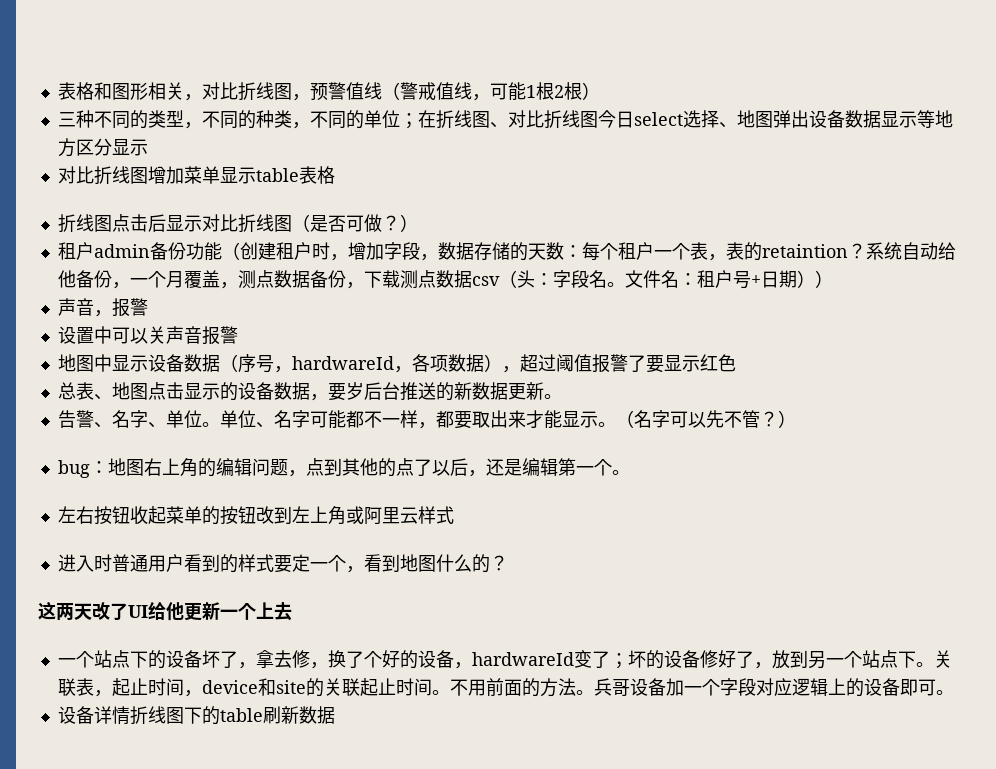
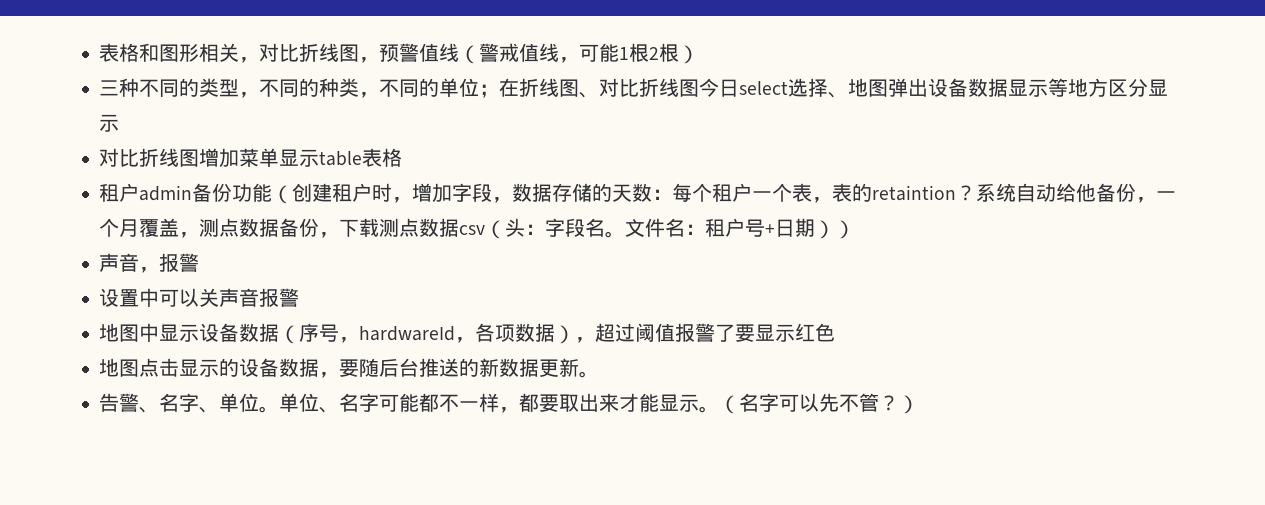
- 折线图点击后显示对比折线图（是否可做？）
- 总表、地图点击显示的设备数据，要岁后台推送的新数据更新。
+ 地图点击显示的设备数据，要随后台推送的新数据更新。
- bug：地图右上角的编辑问题，点到其他的点了以后，还是编辑第一个。
- 左右按钮收起菜单的按钮改到左上角或阿里云样式
- 进入时普通用户看到的样式要定一个，看到地图什么的？
- 这两天改了UI给他更新一个上去
- 一个站点下的设备坏了，拿去修，换了个好的设备，hardwareId变了；坏的设备修好了，放到另一个站点下。关联表，起止时间，device和site的关联起止时间。不用前面的方法。兵哥设备加一个字段对应逻辑上的设备即可。
- 设备详情折线图下的table刷新数据

